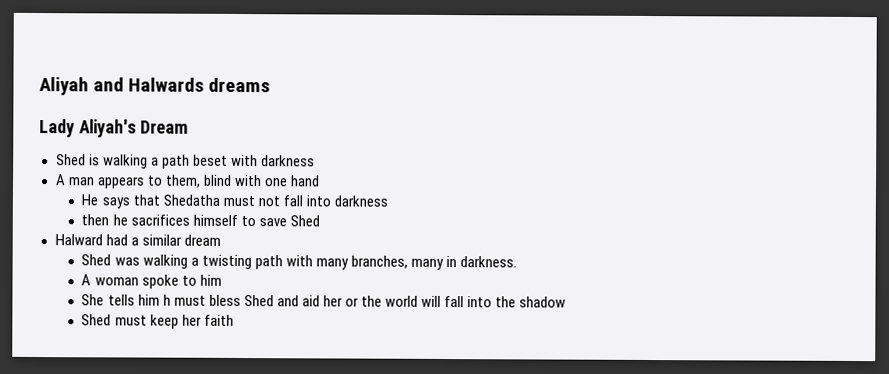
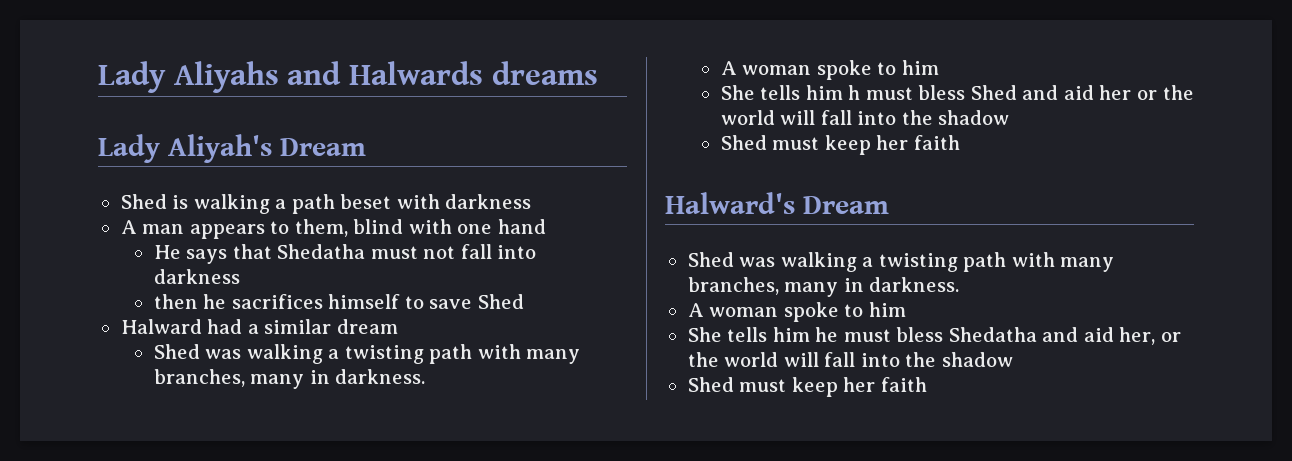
- Aliyah and Halwards dreams
+ Lady Aliyahs and Halwards dreams
+ Halward's Dream
+ Shed was walking a twisting path with many branches, many in darkness.
+ A woman spoke to him
+ She tells him he must bless Shedatha and aid her, or the world will fall into the shadow
+ Shed must keep her faith

